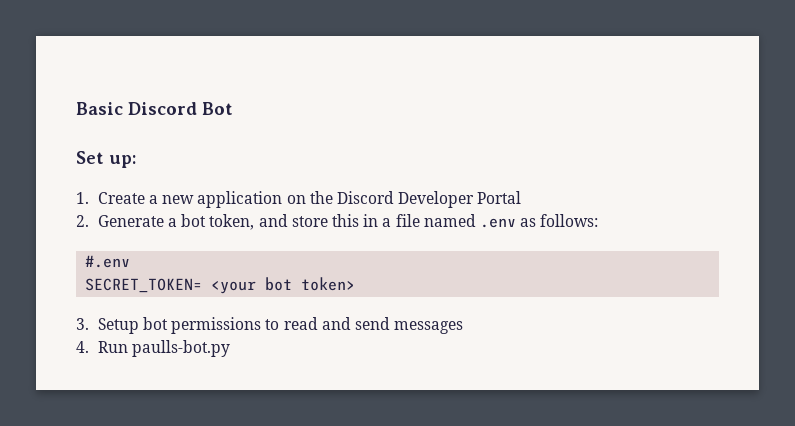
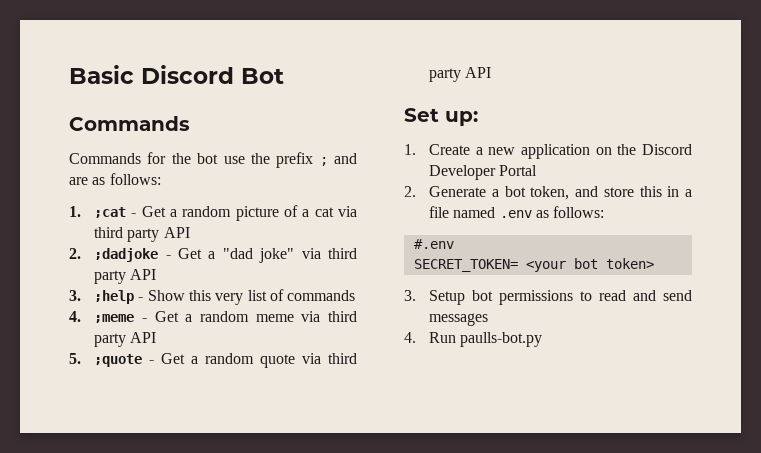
  Basic Discord Bot
+ Commands
+ Commands for the bot use the prefix ; and are as follows:
+ 1. ;cat - Get a random picture of a cat via third party API
+ 2. ;dadjoke - Get a "dad joke" via third party API
+ 3. ;help - Show this very list of commands
+ 4. ;meme - Get a random meme via third party API
+ 5. ;quote - Get a random quote via third party API

